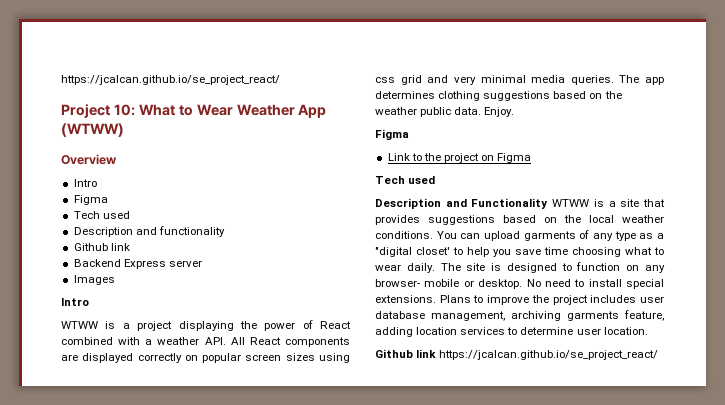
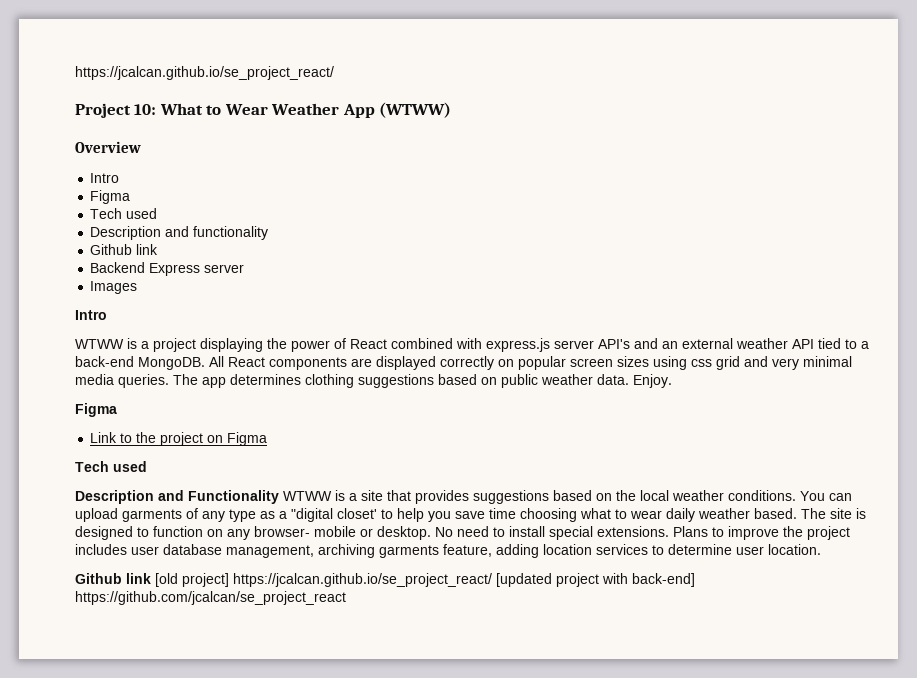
- WTWW is a project displaying the power of React combined with a weather API. All React components are displayed correctly on popular screen sizes using css grid and very minimal media queries.
+ WTWW is a project displaying the power of React combined with express.js server API's and an external weather API tied to a back-end MongoDB. All React components are displayed correctly on popular screen sizes using css grid and very minimal media queries.
- The app determines clothing suggestions based on the weather public data.
+ The app determines clothing suggestions based on public weather data.
- You can upload garments of any type as a "digital closet' to help you save time choosing what to wear daily.
+ You can upload garments of any type as a "digital closet' to help you save time choosing what to wear daily weather based.
- Github link https://jcalcan.github.io/se_project_react/
+ Github link [old project] https://jcalcan.github.io/se_project_react/ [updated project with back-end] https://github.com/jcalcan/se_project_react

